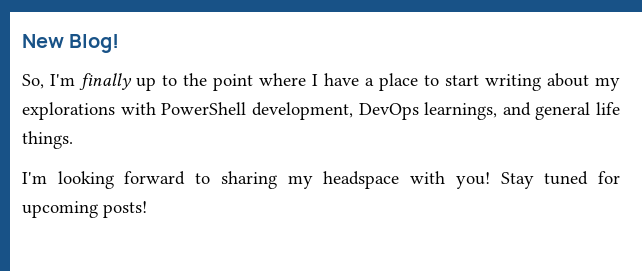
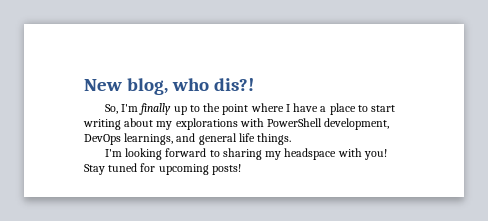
- New Blog!
+ New blog, who dis?!

